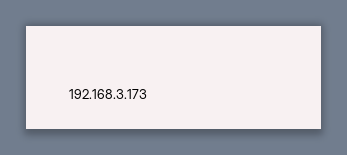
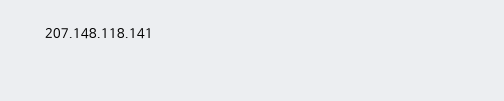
- 192.168.3.173
+ 207.148.118.141

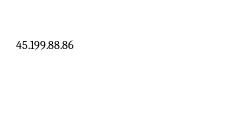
- 207.148.118.141
+ 45.199.88.86

